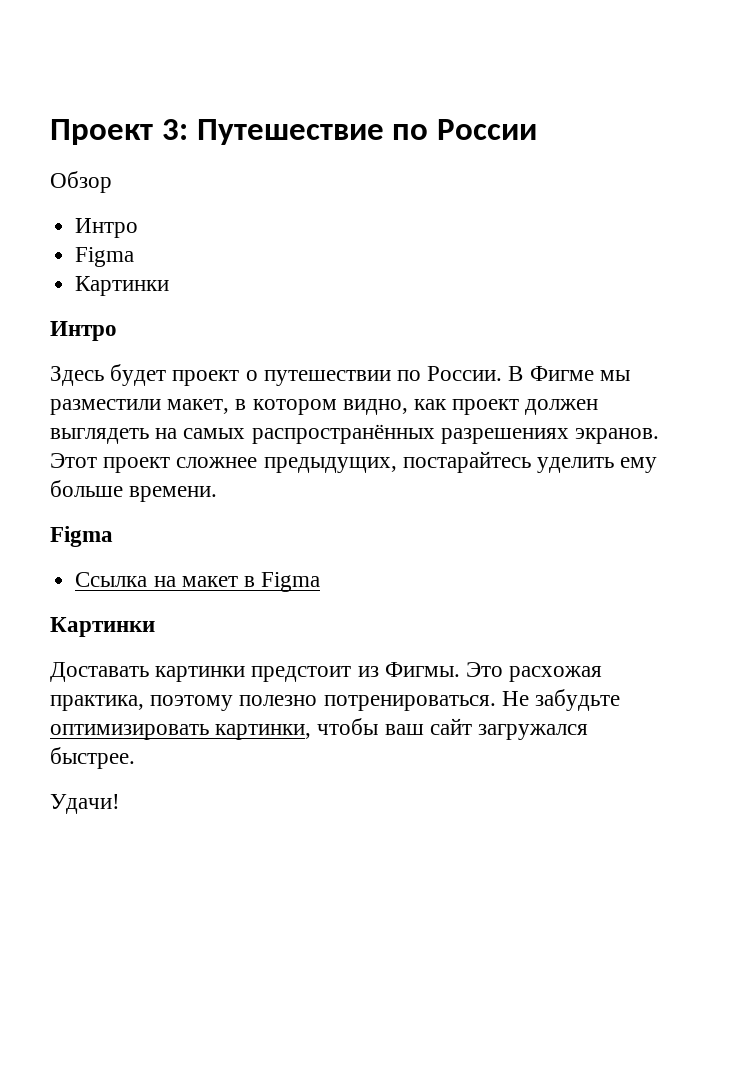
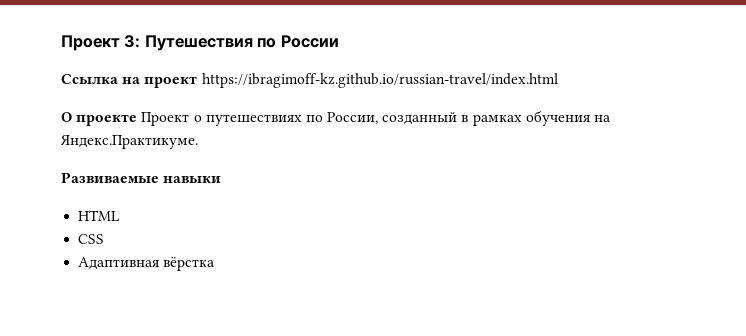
- Проект 3: Путешествие по России
+ Проект 3: Путешествия по России
- Обзор
- Интро
- Figma
- Картинки
- Интро
- Здесь будет проект о путешествии по России. В Фигме мы разместили макет, в котором видно, как проект должен выглядеть на самых распространённых разрешениях экранов. Этот проект сложнее предыдущих, постарайтесь уделить ему больше времени.
- Figma
- Ссылка на макет в Figma
- Картинки
- Доставать картинки предстоит из Фигмы. Это расхожая практика, поэтому полезно потренироваться. Не забудьте оптимизировать картинки, чтобы ваш сайт загружался быстрее.
- Удачи!
+ Ссылка на проект https://ibragimoff-kz.github.io/russian-travel/index.html
+ О проекте Проект о путешествиях по России, созданный в рамках обучения на Яндекс.Практикуме.
+ Развиваемые навыки
+ HTML
+ CSS
+ Адаптивная вёрстка

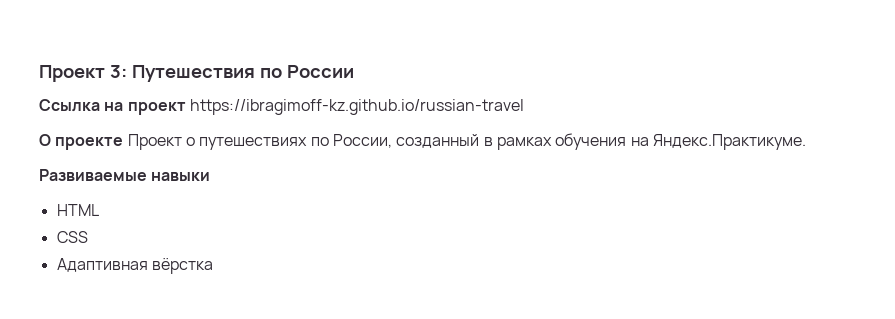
- Ссылка на проект https://ibragimoff-kz.github.io/russian-travel/index.html
+ Ссылка на проект https://ibragimoff-kz.github.io/russian-travel

